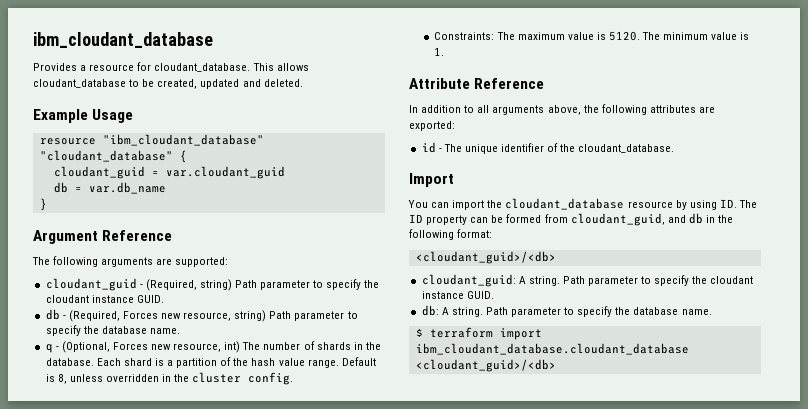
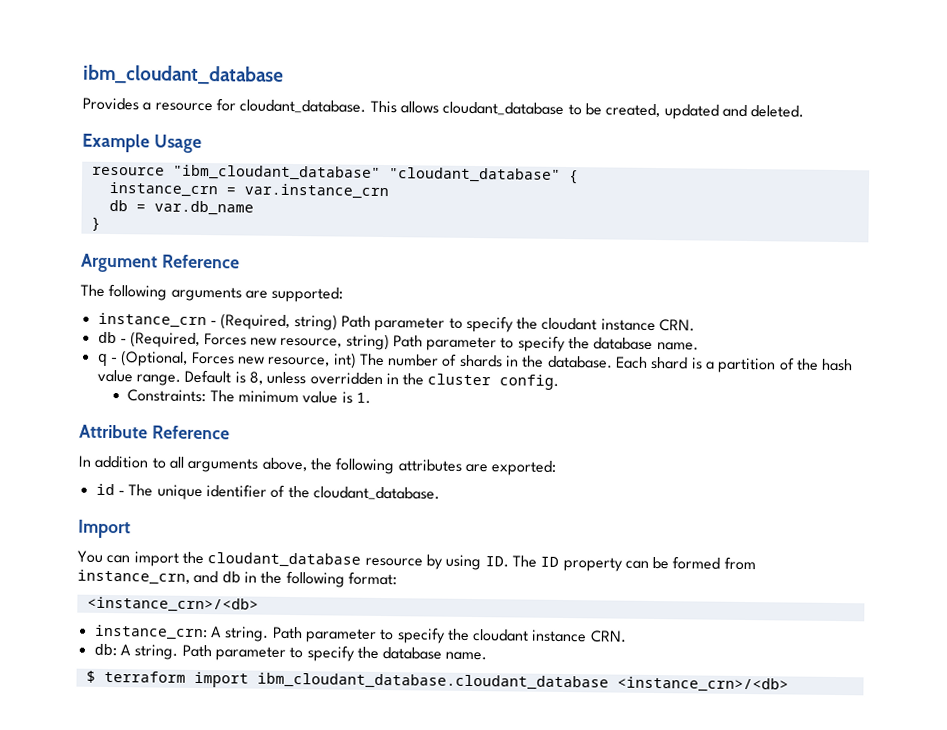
- cloudant_guid = var.cloudant_guid
+ instance_crn = var.instance_crn
- cloudant_guid - (Required, string) Path parameter to specify the cloudant instance GUID.
+ instance_crn - (Required, string) Path parameter to specify the cloudant instance CRN.
- Constraints: The maximum value is 5120. The minimum value is 1.
+ Constraints: The minimum value is 1.
- You can import the cloudant_database resource by using ID. The ID property can be formed from cloudant_guid, and db in the following format:
- <cloudant_guid>/<db>
- cloudant_guid: A string. Path parameter to specify the cloudant instance GUID.
+ You can import the cloudant_database resource by using ID. The ID property can be formed from instance_crn, and db in the following format:
+ <instance_crn>/<db>
+ instance_crn: A string. Path parameter to specify the cloudant instance CRN.
- $ terraform import ibm_cloudant_database.cloudant_database <cloudant_guid>/<db>
+ $ terraform import ibm_cloudant_database.cloudant_database <instance_crn>/<db>

